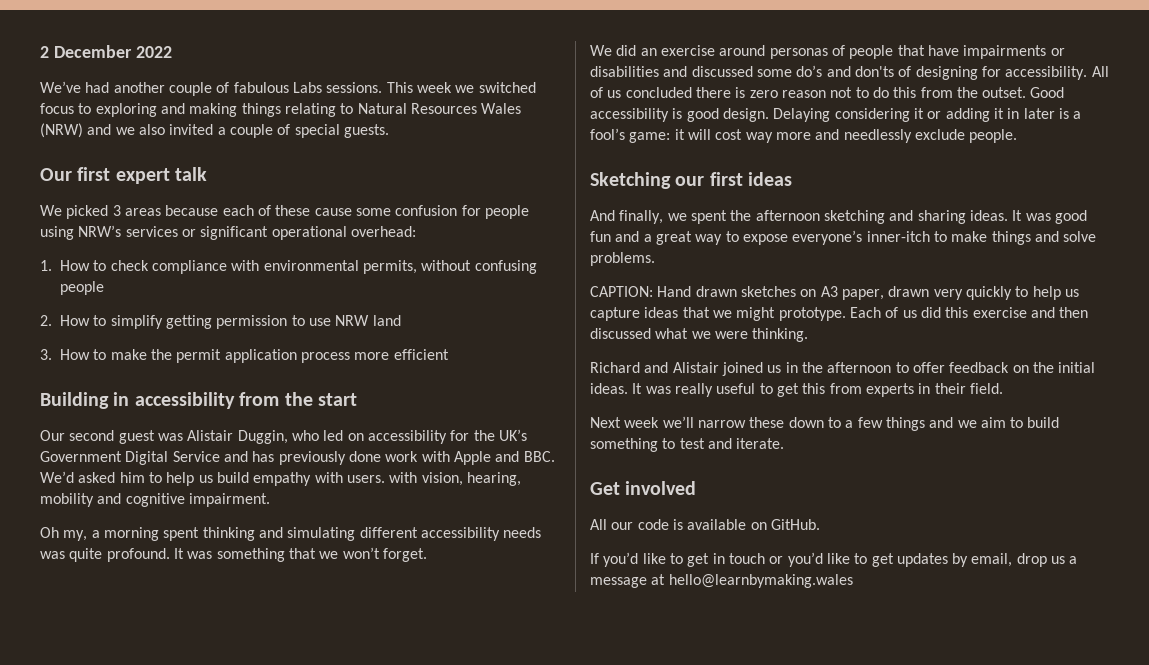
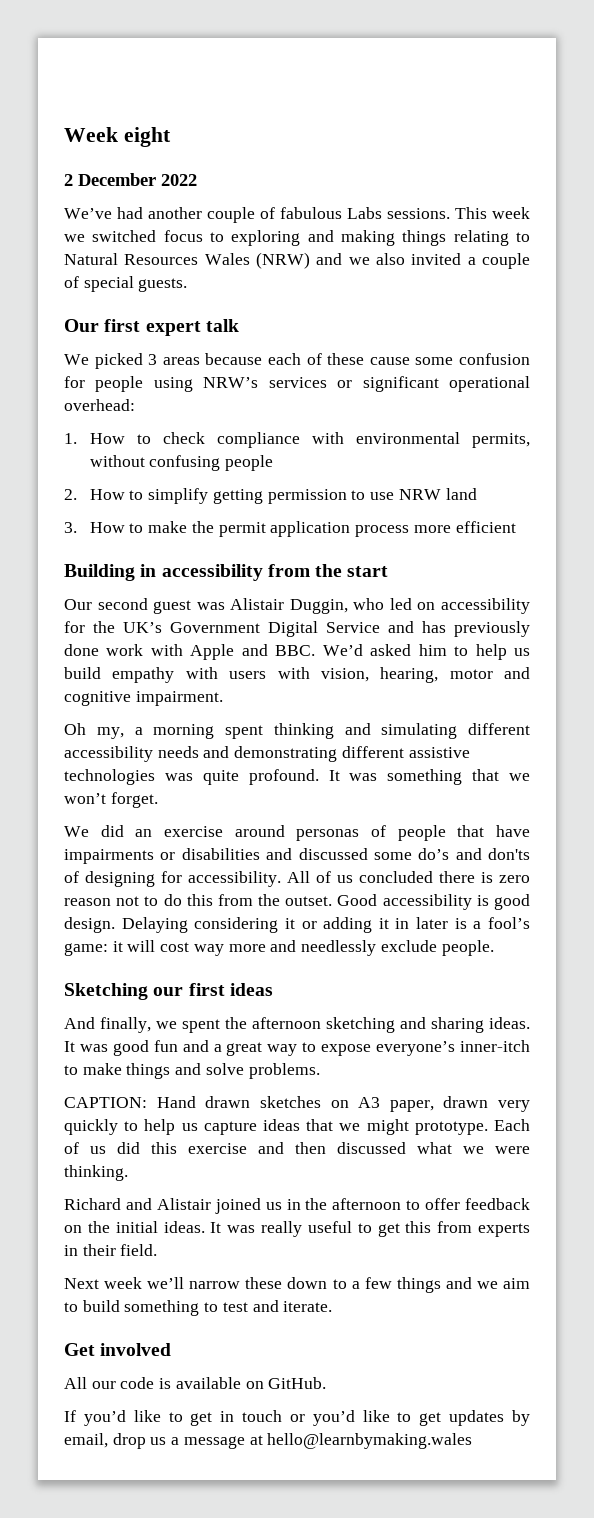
+ Week eight
- Our second guest was Alistair Duggin, who led on accessibility for the UK’s Government Digital Service and has previously done work with Apple and BBC. We’d asked him to help us build empathy with users. with vision, hearing, mobility and cognitive impairment.
+ Our second guest was Alistair Duggin, who led on accessibility for the UK’s Government Digital Service and has previously done work with Apple and BBC. We’d asked him to help us build empathy with users with vision, hearing, motor and cognitive impairment.
- Oh my, a morning spent thinking and simulating different accessibility needs was quite profound.
+ Oh my, a morning spent thinking and simulating different accessibility needs and demonstrating different assistive technologies was quite profound.

